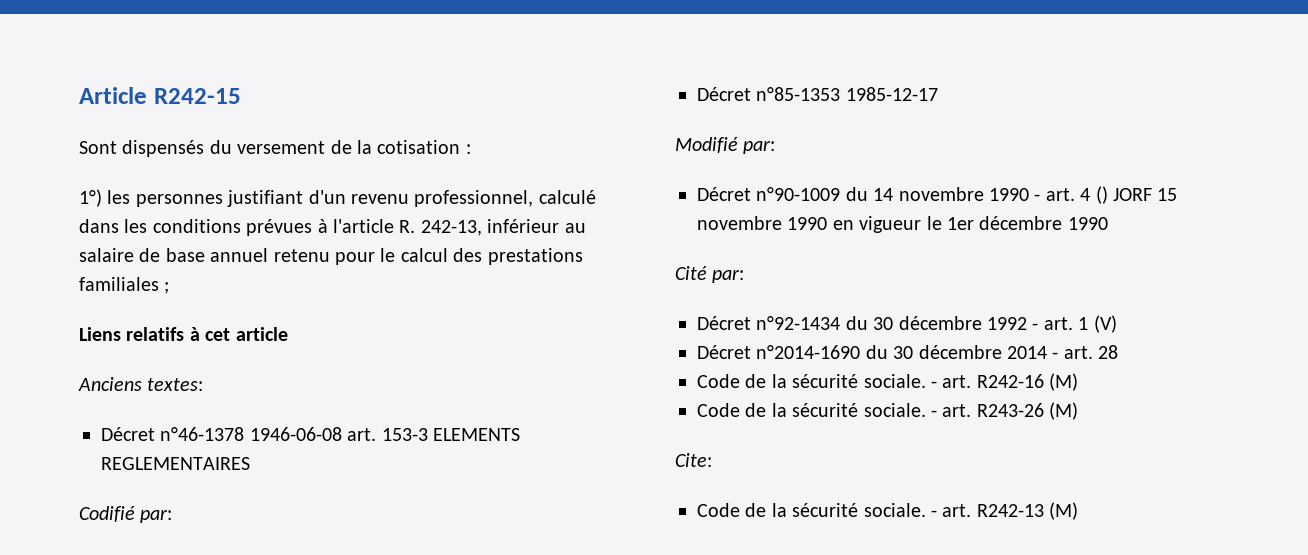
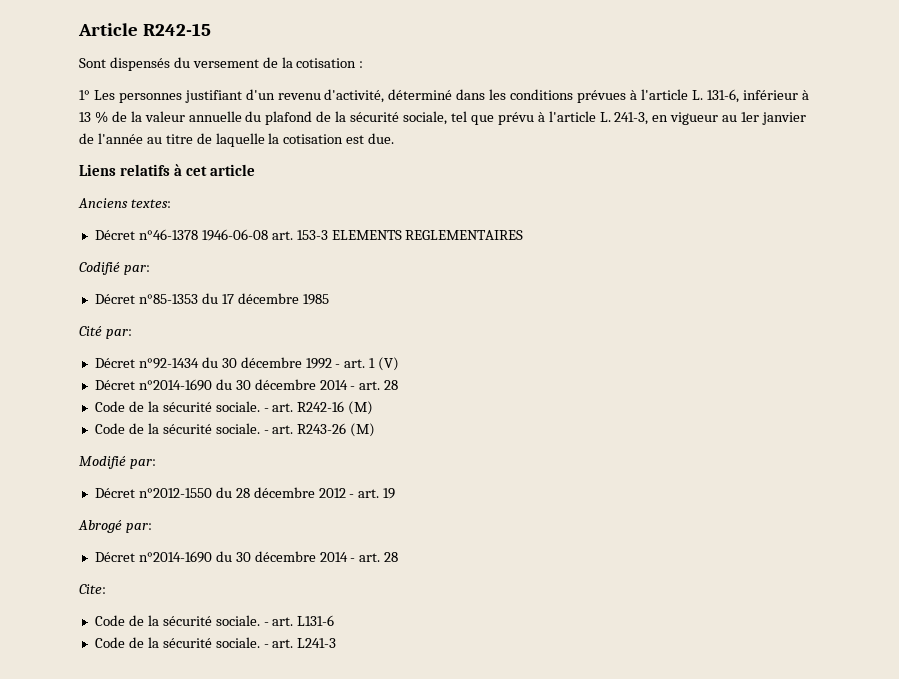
- 1°) les personnes justifiant d'un revenu professionnel, calculé dans les conditions prévues à l'article R. 242-13, inférieur au salaire de base annuel retenu pour le calcul des prestations familiales ;
+ 1° Les personnes justifiant d'un revenu d'activité, déterminé dans les conditions prévues à l'article L. 131-6, inférieur à 13 % de la valeur annuelle du plafond de la sécurité sociale, tel que prévu à l'article L. 241-3, en vigueur au 1er janvier de l'année au titre de laquelle la cotisation est due.
- Décret n°85-1353 1985-12-17
- Modifié par:
- Décret n°90-1009 du 14 novembre 1990 - art. 4 () JORF 15 novembre 1990 en vigueur le 1er décembre 1990
+ Décret n°85-1353 du 17 décembre 1985
+ Modifié par:
+ Décret n°2012-1550 du 28 décembre 2012 - art. 19
+ Abrogé par:
+ Décret n°2014-1690 du 30 décembre 2014 - art. 28
- - art. R242-13 (M)
+ - art. L131-6
+ Code de la sécurité sociale. - art. L241-3

